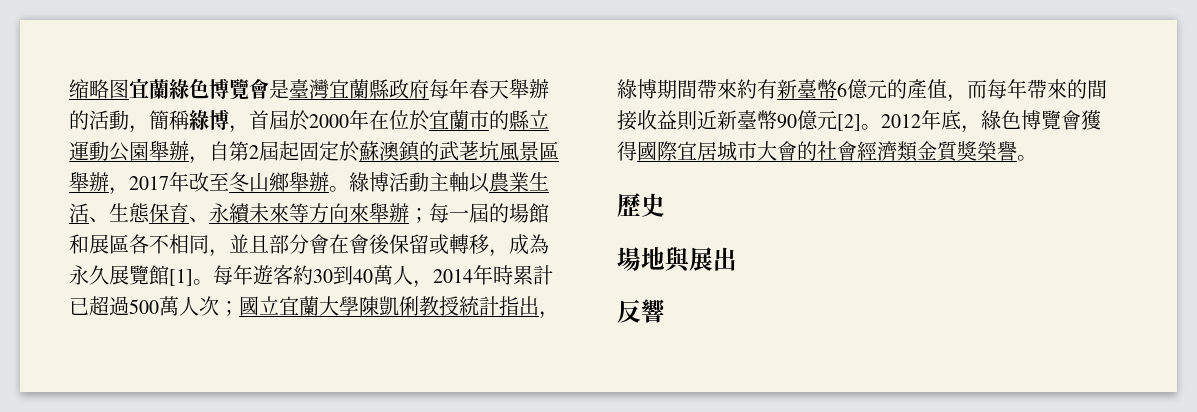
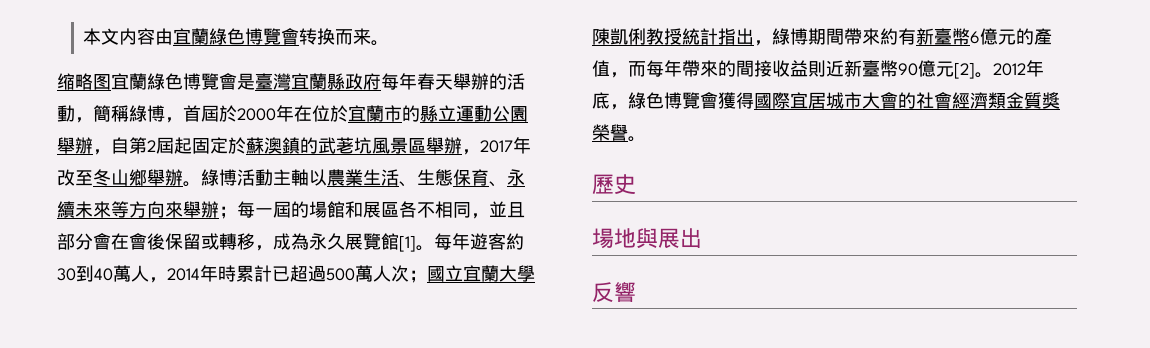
+ 本文内容由宜蘭綠色博覽會转换而来。

